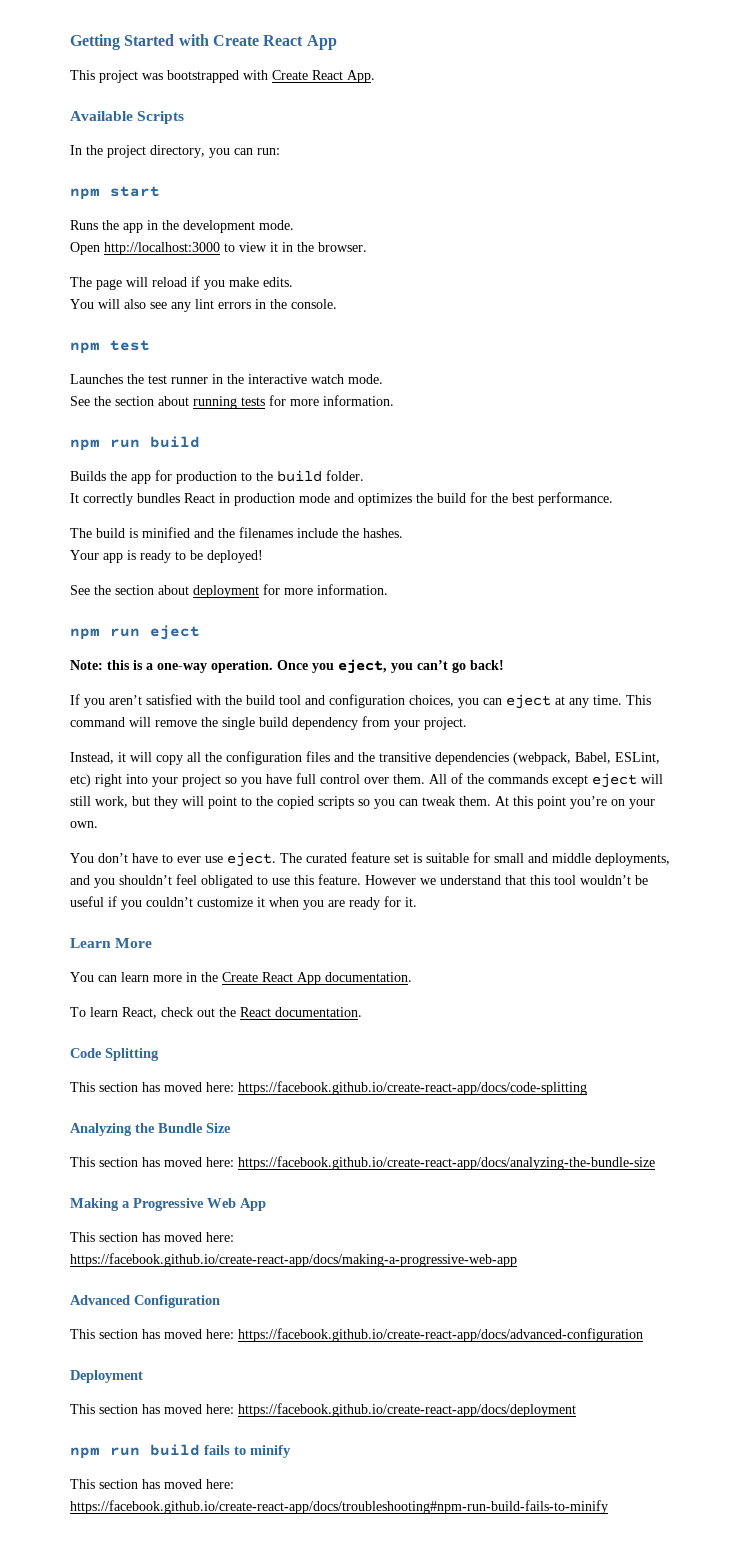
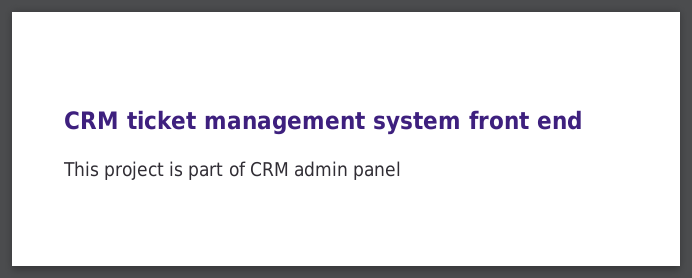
- Getting Started with Create React App
- This project was bootstrapped with Create React App.
- Available Scripts
- In the project directory, you can run:
- npm start
- Runs the app in the development mode.
- Open http://localhost:3000 to view it in the browser.
- The page will reload if you make edits.
- You will also see any lint errors in the console.
- npm test
- Launches the test runner in the interactive watch mode.
- See the section about running tests for more information.
- npm run build
- Builds the app for production to the build folder.
- It correctly bundles React in production mode and optimizes the build for the best performance.
- The build is minified and the filenames include the hashes.
- Your app is ready to be deployed!
- See the section about deployment for more information.
- npm run eject
- Note: this is a one-way operation. Once you eject, you can’t go back!
- If you aren’t satisfied with the build tool and configuration choices, you can eject at any time. This command will remove the single build dependency from your project.
- Instead, it will copy all the configuration files and the transitive dependencies (webpack, Babel, ESLint, etc) right into your project so you have full control over them. All of the commands except eject will still work, but they will point to the copied scripts so you can tweak them. At this point you’re on your own.
- You don’t have to ever use eject. The curated feature set is suitable for small and middle deployments, and you shouldn’t feel obligated to use this feature. However we understand that this tool wouldn’t be useful if you couldn’t customize it when you are ready for it.
- Learn More
- You can learn more in the Create React App documentation.
- To learn React, check out the React documentation.
- Code Splitting
- This section has moved here: https://facebook.github.io/create-react-app/docs/code-splitting
- Analyzing the Bundle Size
- This section has moved here: https://facebook.github.io/create-react-app/docs/analyzing-the-bundle-size
- Making a Progressive Web App
- This section has moved here: https://facebook.github.io/create-react-app/docs/making-a-progressive-web-app
- Advanced Configuration
- This section has moved here: https://facebook.github.io/create-react-app/docs/advanced-configuration
- Deployment
- This section has moved here: https://facebook.github.io/create-react-app/docs/deployment
- npm run build fails to minify
- This section has moved here: https://facebook.github.io/create-react-app/docs/troubleshooting#npm-run-build-fails-to-minify
+ CRM ticket management system front end
+ This project is part of CRM admin panel

